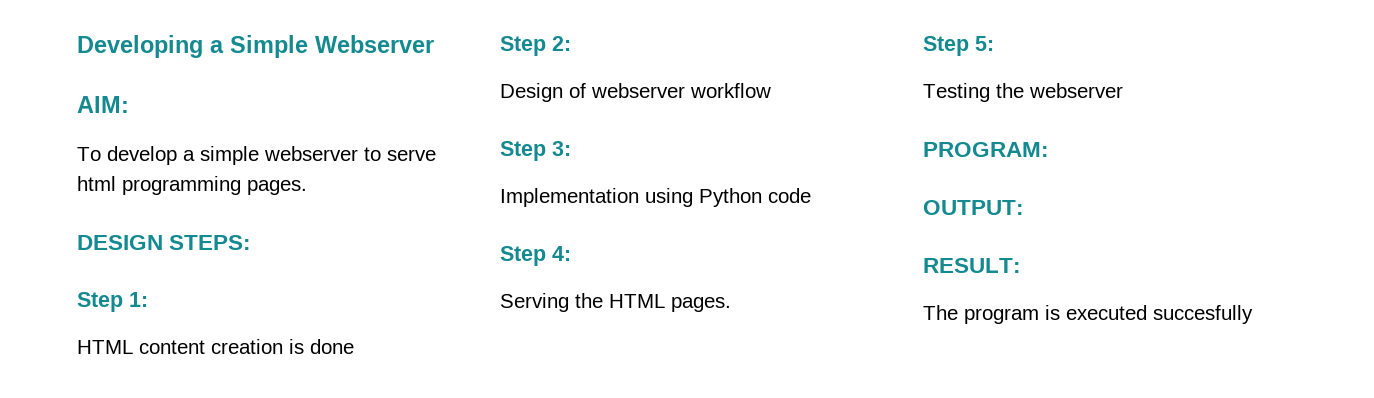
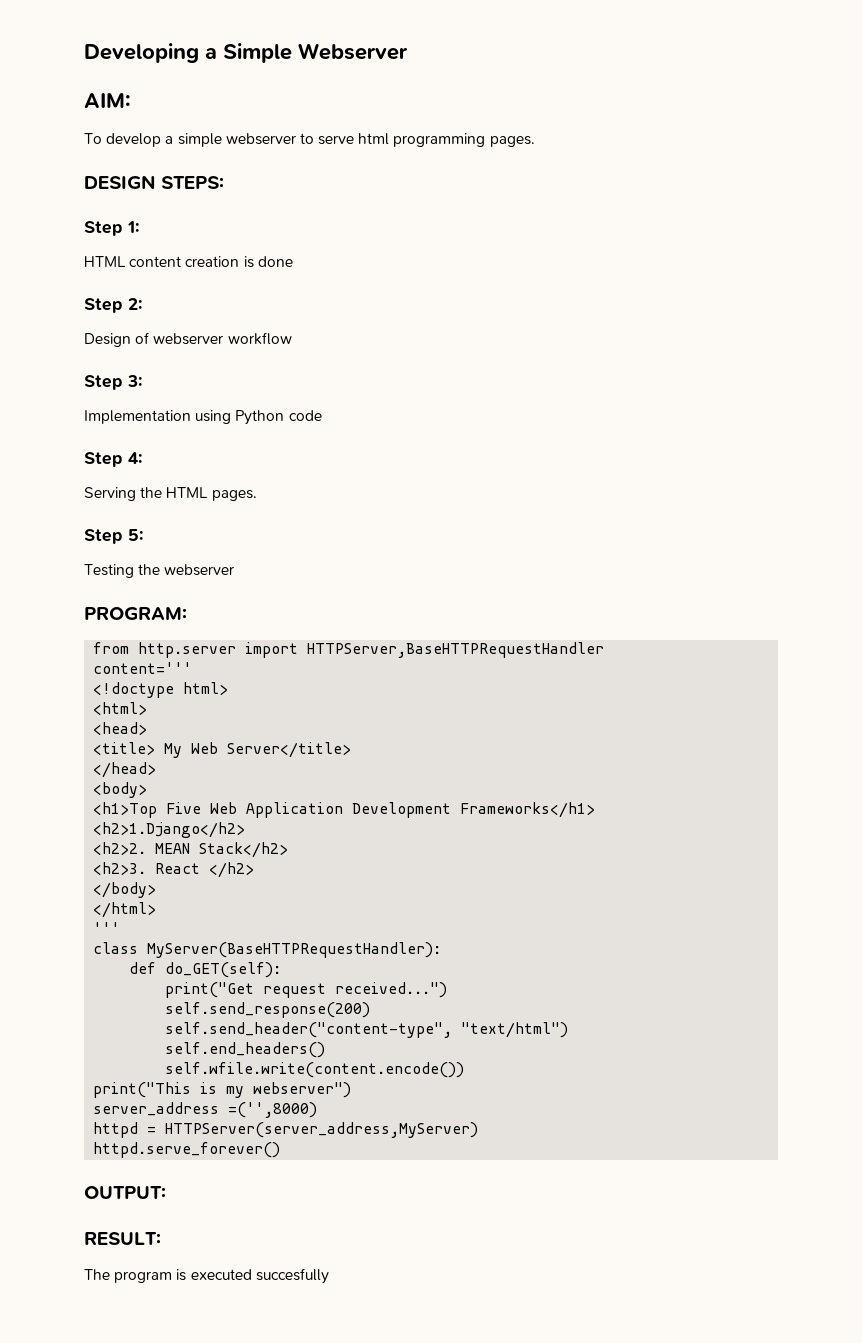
+ from http.server import HTTPServer,BaseHTTPRequestHandler
+ content='''
+ <!doctype html>
+ <html>
+ <head>
+ <title> My Web Server</title>
+ </head>
+ <body>
+ <h1>Top Five Web Application Development Frameworks</h1>
+ <h2>1.Django</h2>
+ <h2>2. MEAN Stack</h2>
+ <h2>3. React </h2>
+ </body>
+ </html>
+ '''
+ class MyServer(BaseHTTPRequestHandler):
+ def do_GET(self):
+ print("Get request received...")
+ self.send_response(200)
+ self.send_header("content-type", "text/html")
+ self.end_headers()
+ self.wfile.write(content.encode())
+ print("This is my webserver")
+ server_address =('',8000)
+ httpd = HTTPServer(server_address,MyServer)
+ httpd.serve_forever()

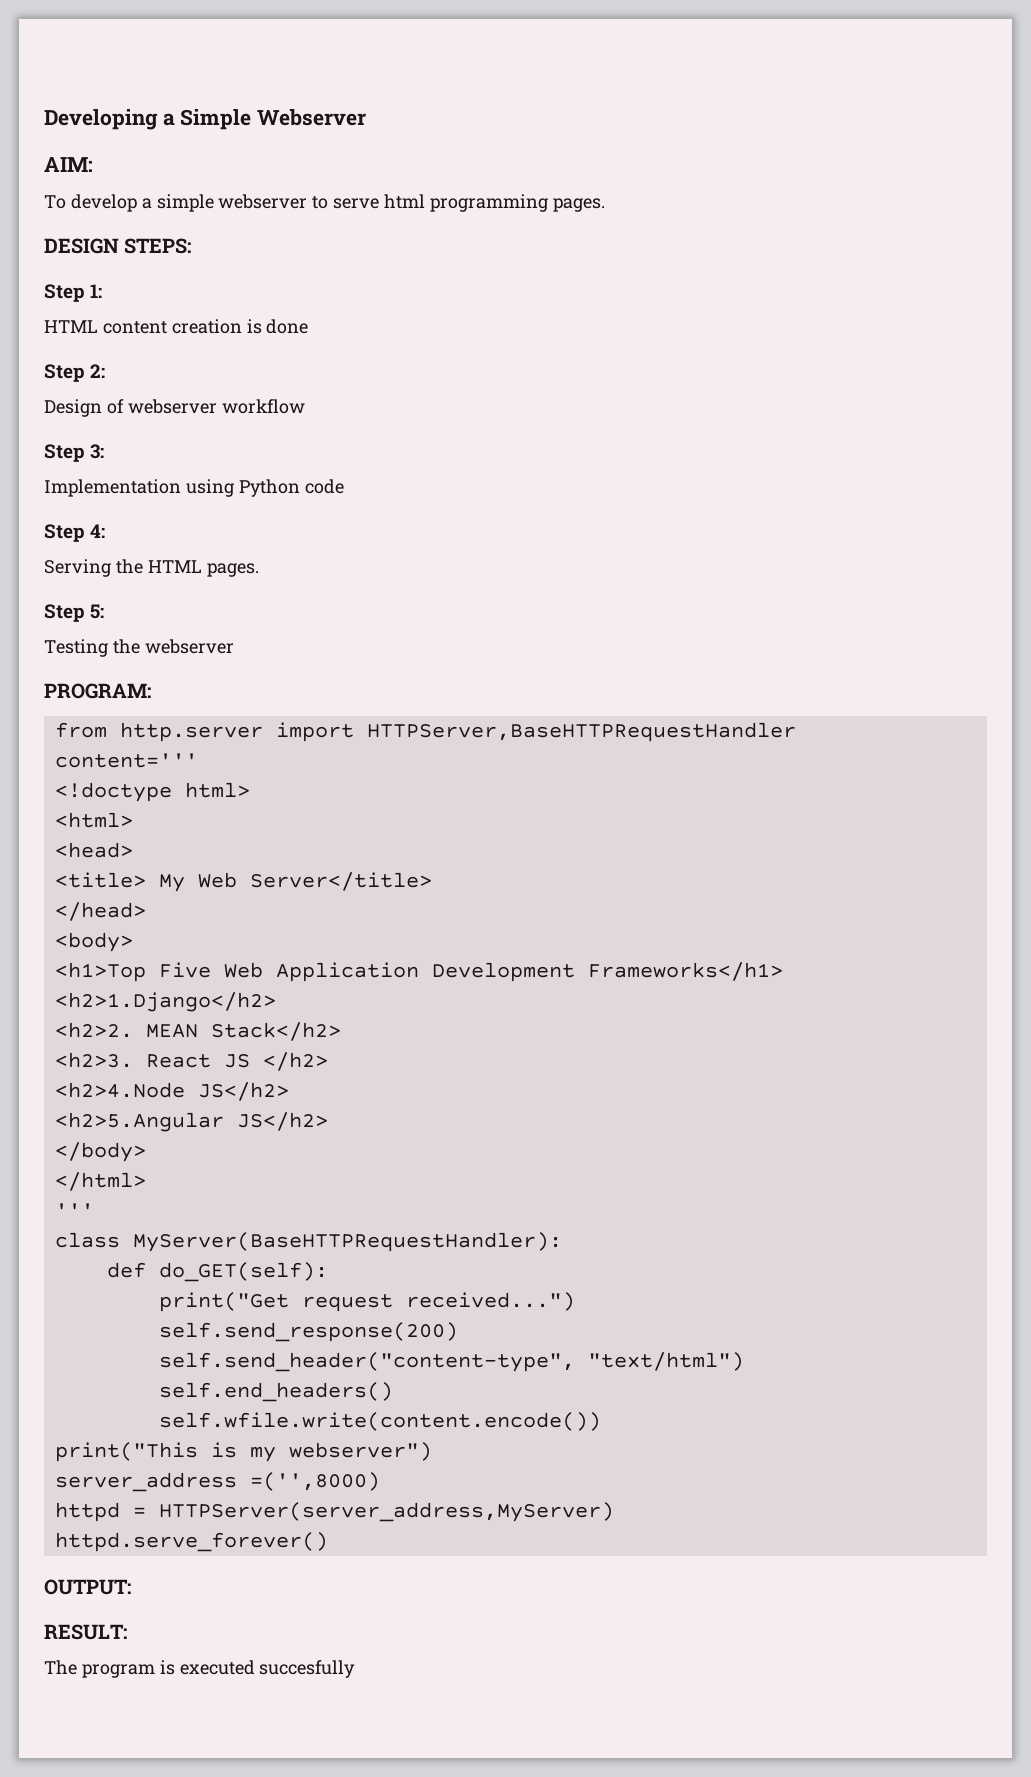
- React </h2>
+ React JS </h2>
+ <h2>4.Node JS</h2>
+ <h2>5.Angular JS</h2>

